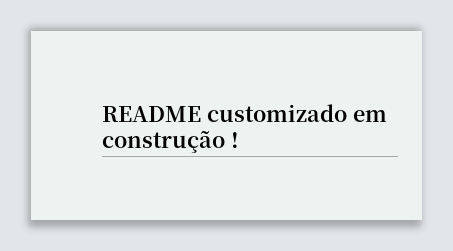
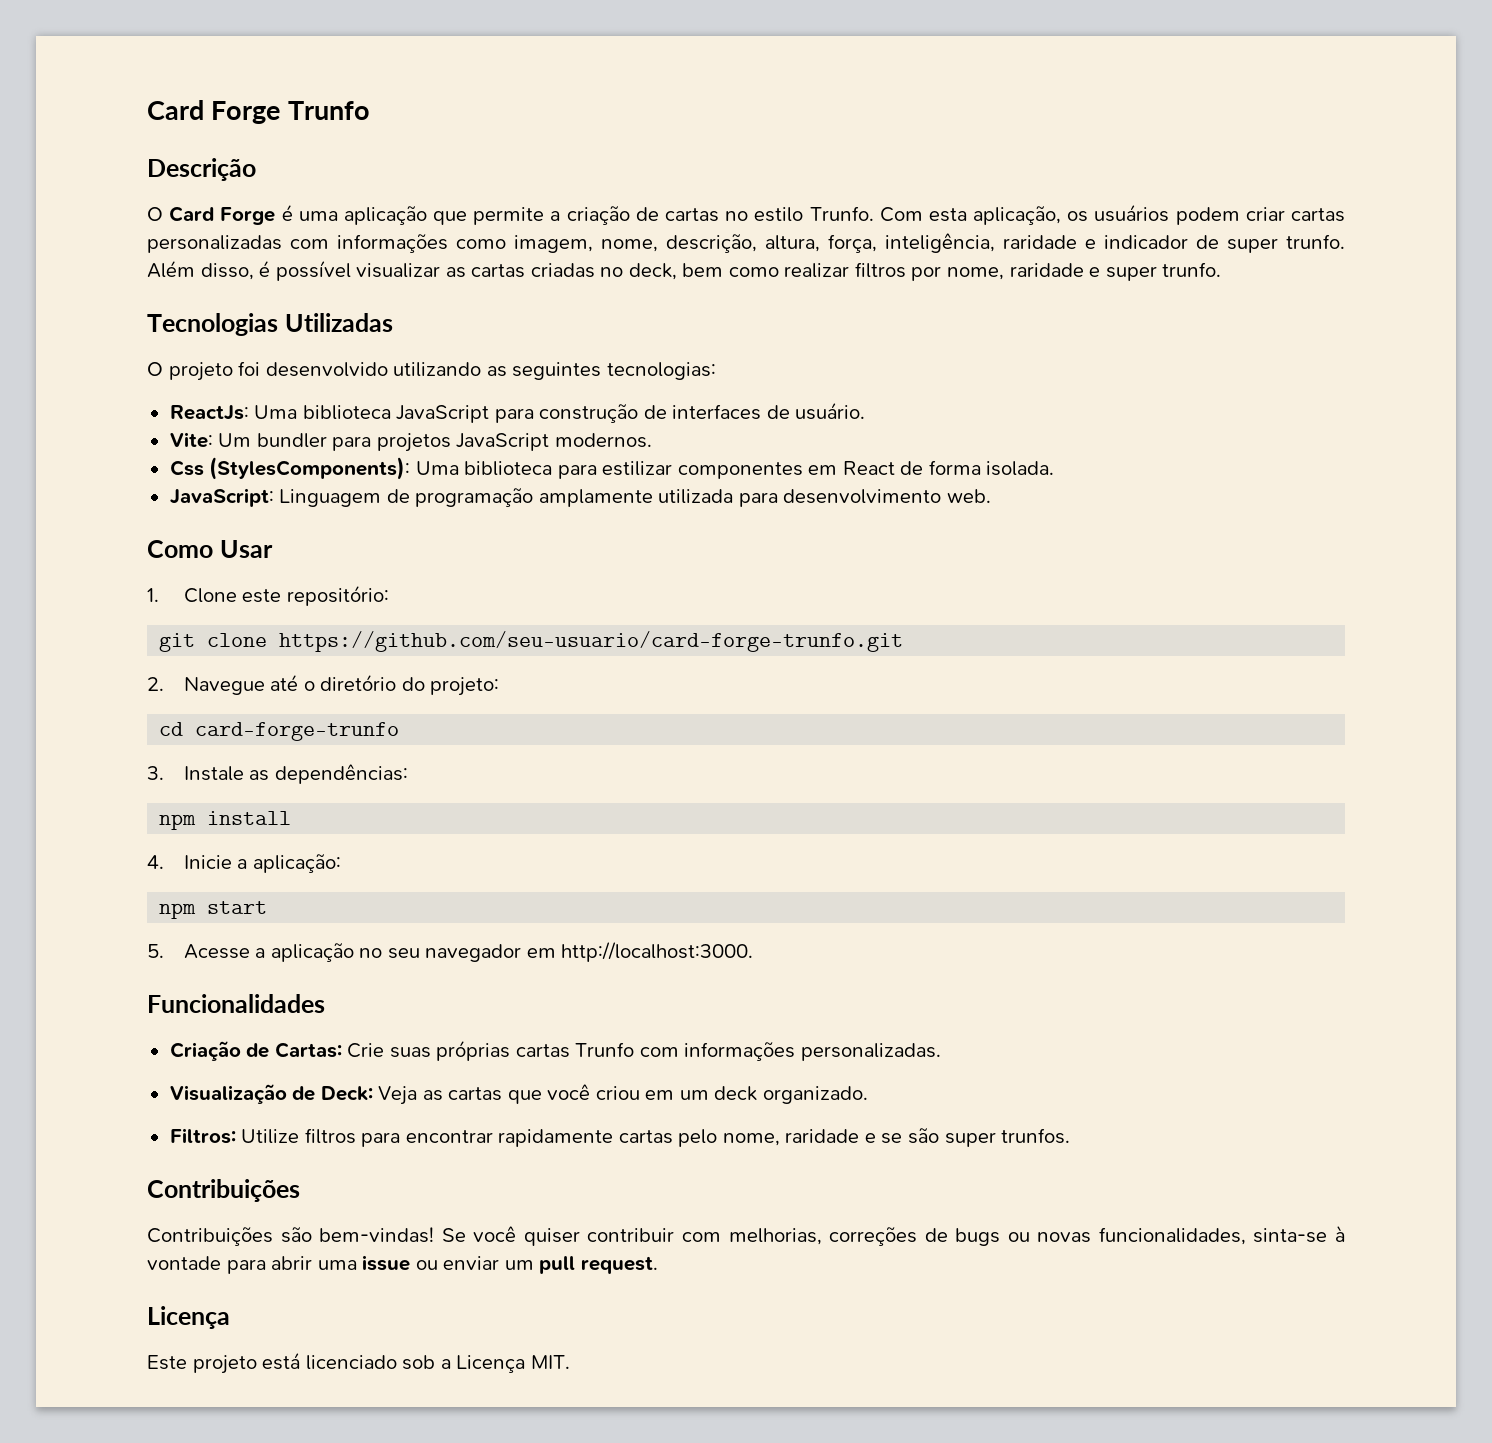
- README customizado em construção !
+ Card Forge Trunfo
+ Descrição
+ O Card Forge é uma aplicação que permite a criação de cartas no estilo Trunfo. Com esta aplicação, os usuários podem criar cartas personalizadas com informações como imagem, nome, descrição, altura, força, inteligência, raridade e indicador de super trunfo. Além disso, é possível visualizar as cartas criadas no deck, bem como realizar filtros por nome, raridade e super trunfo.
+ Tecnologias Utilizadas
+ O projeto foi desenvolvido utilizando as seguintes tecnologias:
+ ReactJs: Uma biblioteca JavaScript para construção de interfaces de usuário.
+ Vite: Um bundler para projetos JavaScript modernos.
+ Css (StylesComponents): Uma biblioteca para estilizar componentes em React de forma isolada.
+ JavaScript: Linguagem de programação amplamente utilizada para desenvolvimento web.
+ Como Usar
+ 1. Clone este repositório:
+ git clone https://github.com/seu-usuario/card-forge-trunfo.git
+ 2. Navegue até o diretório do projeto:
+ cd card-forge-trunfo
+ 3. Instale as dependências:
+ npm install
+ 4. Inicie a aplicação:
+ npm start
+ 5. Acesse a aplicação no seu navegador em http://localhost:3000.
+ Funcionalidades
+ Criação de Cartas: Crie suas próprias cartas Trunfo com informações personalizadas.
+ Visualização de Deck: Veja as cartas que você criou em um deck organizado.
+ Filtros: Utilize filtros para encontrar rapidamente cartas pelo nome, raridade e se são super trunfos.
+ Contribuições
+ Contribuições são bem-vindas! Se você quiser contribuir com melhorias, correções de bugs ou novas funcionalidades, sinta-se à vontade para abrir uma issue ou enviar um pull request.
+ Licença
+ Este projeto está licenciado sob a Licença MIT.

